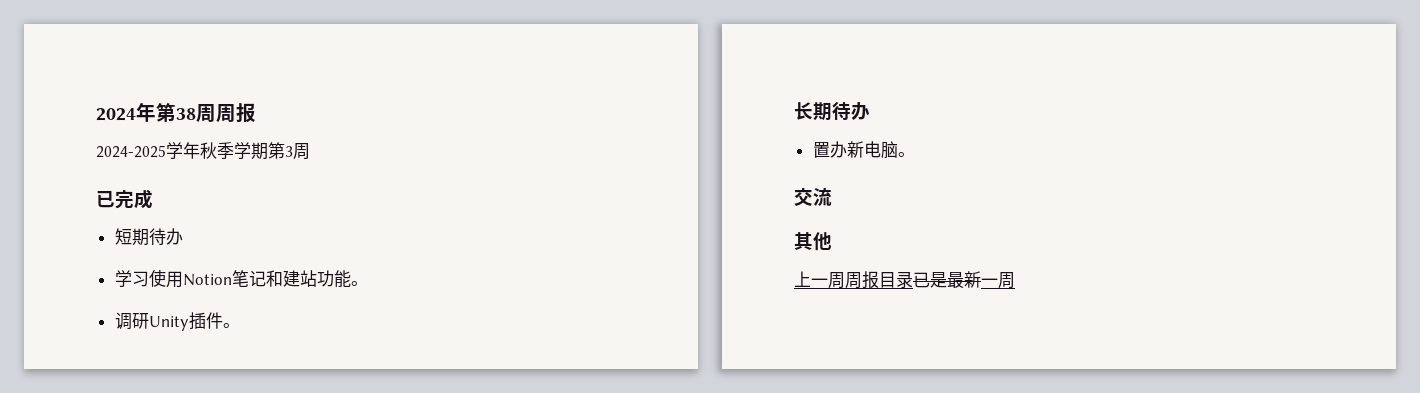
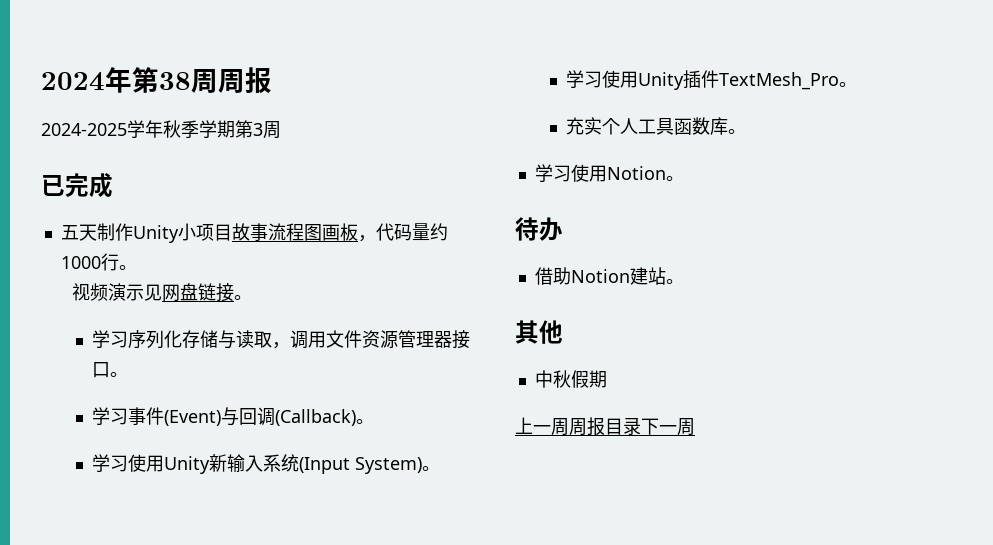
- 短期待办
- 学习使用Notion笔记和建站功能。
- 调研Unity插件。
- 长期待办
- 置办新电脑。
- 交流
+ 五天制作Unity小项目故事流程图画板，代码量约1000行。
+ 视频演示见网盘链接。
+ 学习序列化存储与读取，调用文件资源管理器接口。
+ 学习事件(Event)与回调(Callback)。
+ 学习使用Unity新输入系统(Input System)。
+ 学习使用Unity插件TextMesh_Pro。
+ 充实个人工具函数库。
+ 学习使用Notion。
+ 待办
+ 借助Notion建站。
+ 中秋假期
- 上一周周报目录已是最新一周
+ 上一周周报目录下一周

